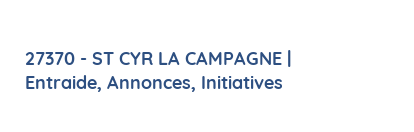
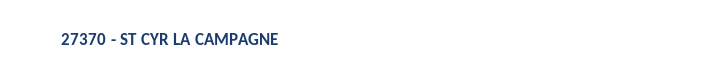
- 27370 - ST CYR LA CAMPAGNE | Entraide, Annonces, Initiatives
+ 27370 - ST CYR LA CAMPAGNE

